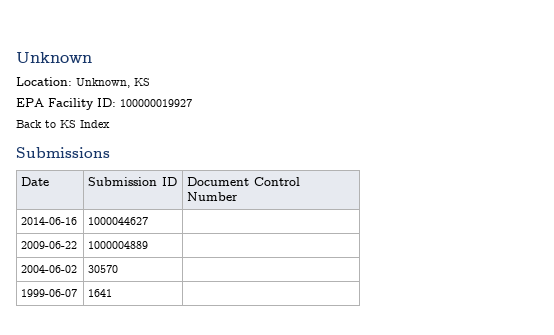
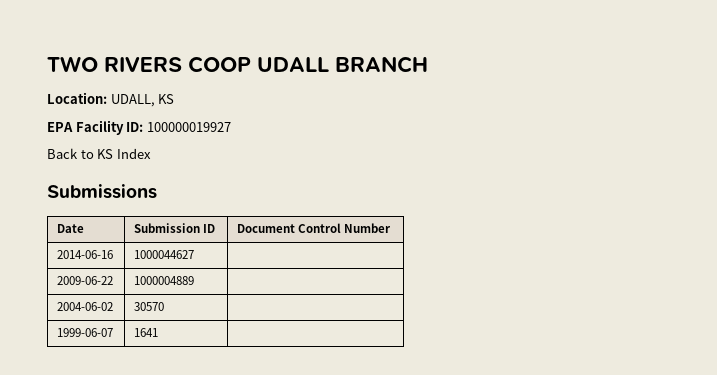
- Unknown
+ TWO RIVERS COOP UDALL BRANCH
- Location: Unknown, KS
+ Location: UDALL, KS

